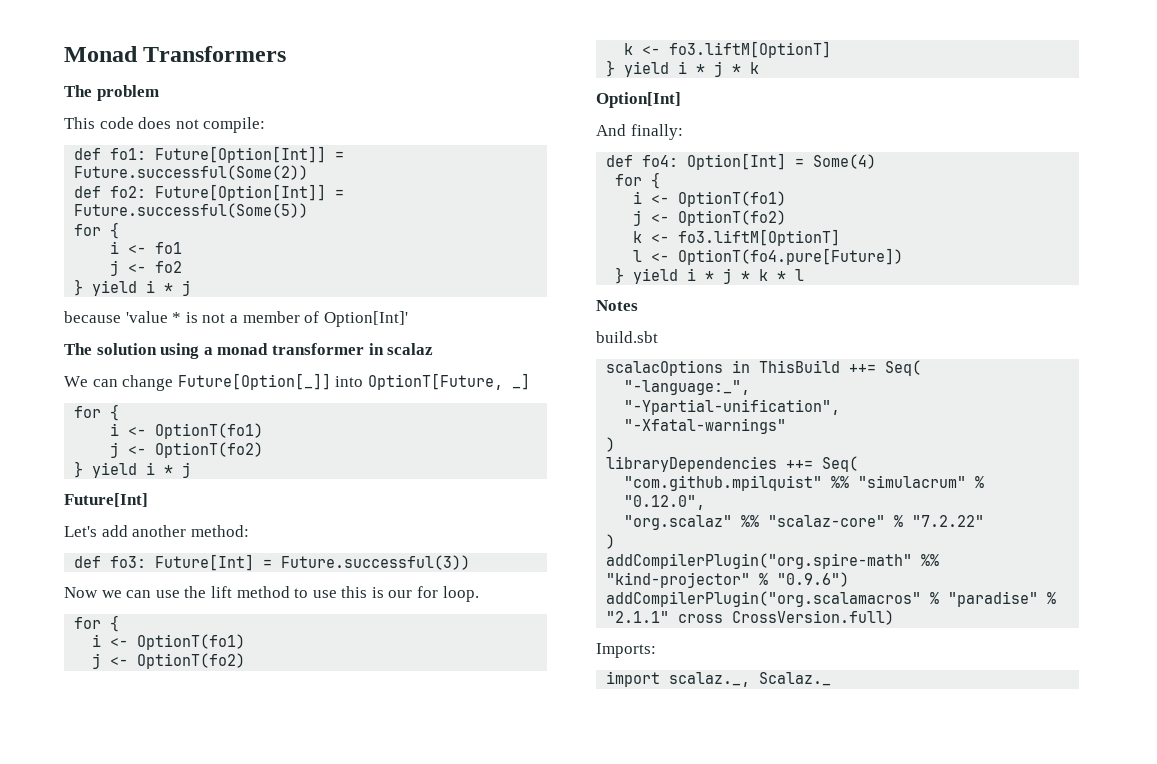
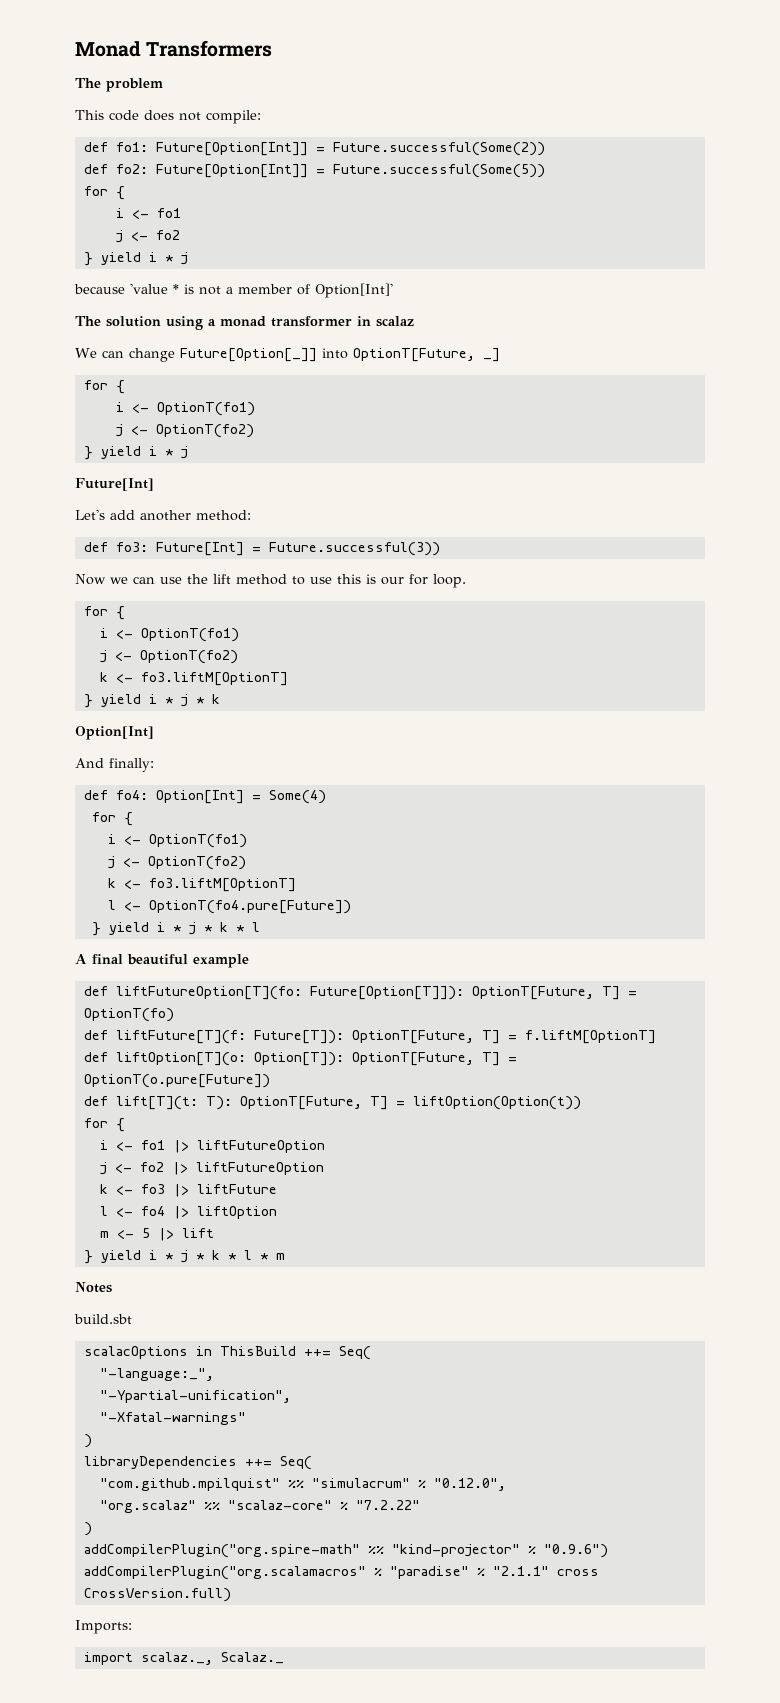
+ A final beautiful example
+ def liftFutureOption[T](fo: Future[Option[T]]): OptionT[Future, T] = OptionT(fo)
+ def liftFuture[T](f: Future[T]): OptionT[Future, T] = f.liftM[OptionT]
+ def liftOption[T](o: Option[T]): OptionT[Future, T] = OptionT(o.pure[Future])
+ def lift[T](t: T): OptionT[Future, T] = liftOption(Option(t))
+ for {
+ i <- fo1 |> liftFutureOption
+ j <- fo2 |> liftFutureOption
+ k <- fo3 |> liftFuture
+ l <- fo4 |> liftOption
+ m <- 5 |> lift
+ } yield i * j * k * l * m

